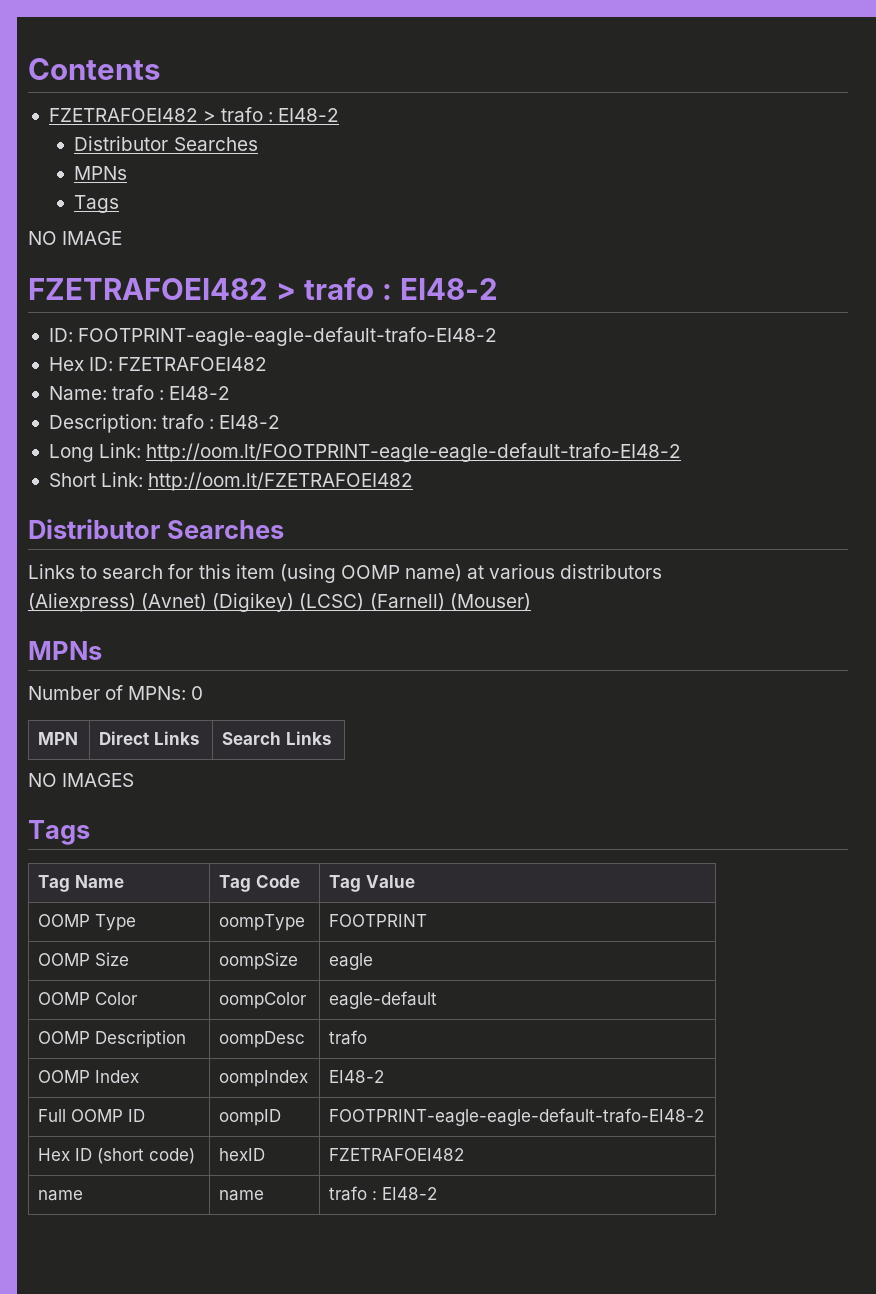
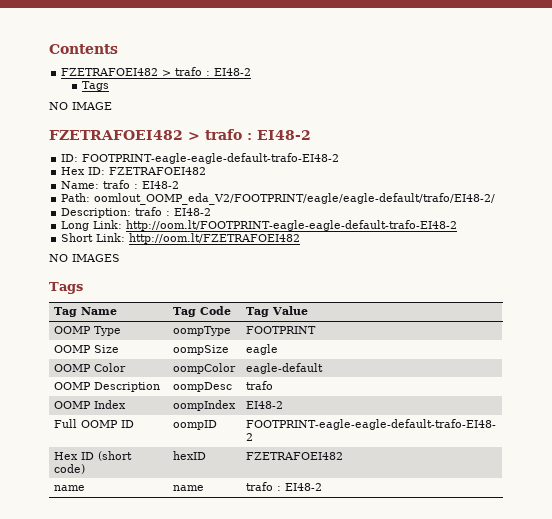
  Contents
  FZETRAFOEI482 > trafo : EI48-2
- Distributor Searches
- MPNs
+ Path: oomlout_OOMP_eda_V2/FOOTPRINT/eagle/eagle-default/trafo/EI48-2/
  Short Link: http://oom.lt/FZETRAFOEI482
- Distributor Searches
- Links to search for this item (using OOMP name) at various distributors
- (Aliexpress) (Avnet) (Digikey) (LCSC) (Farnell) (Mouser)
- MPNs
- Number of MPNs: 0
- MPN | Direct Links | Search Links

